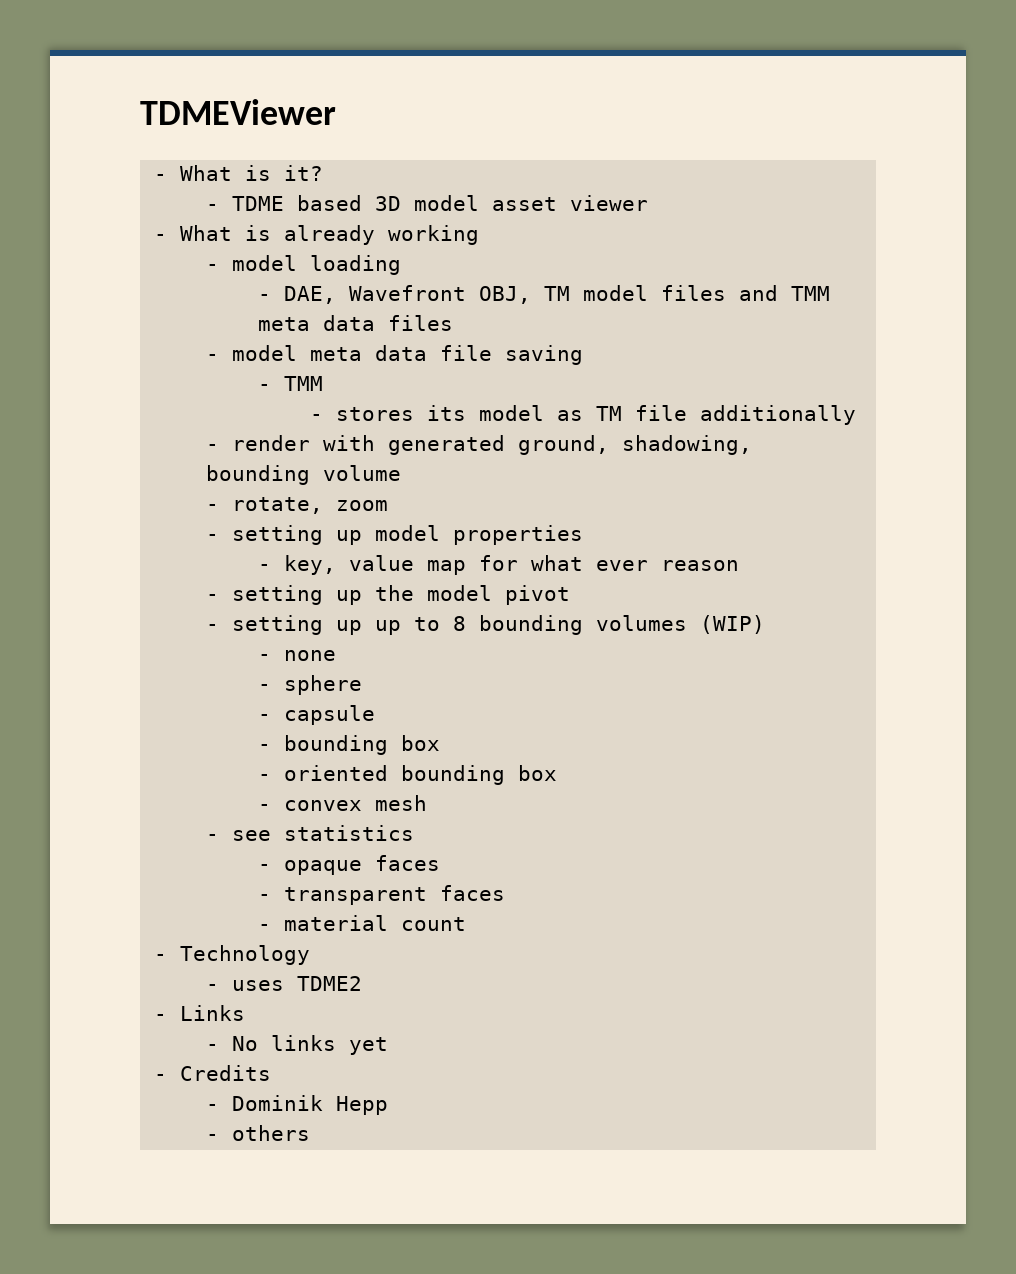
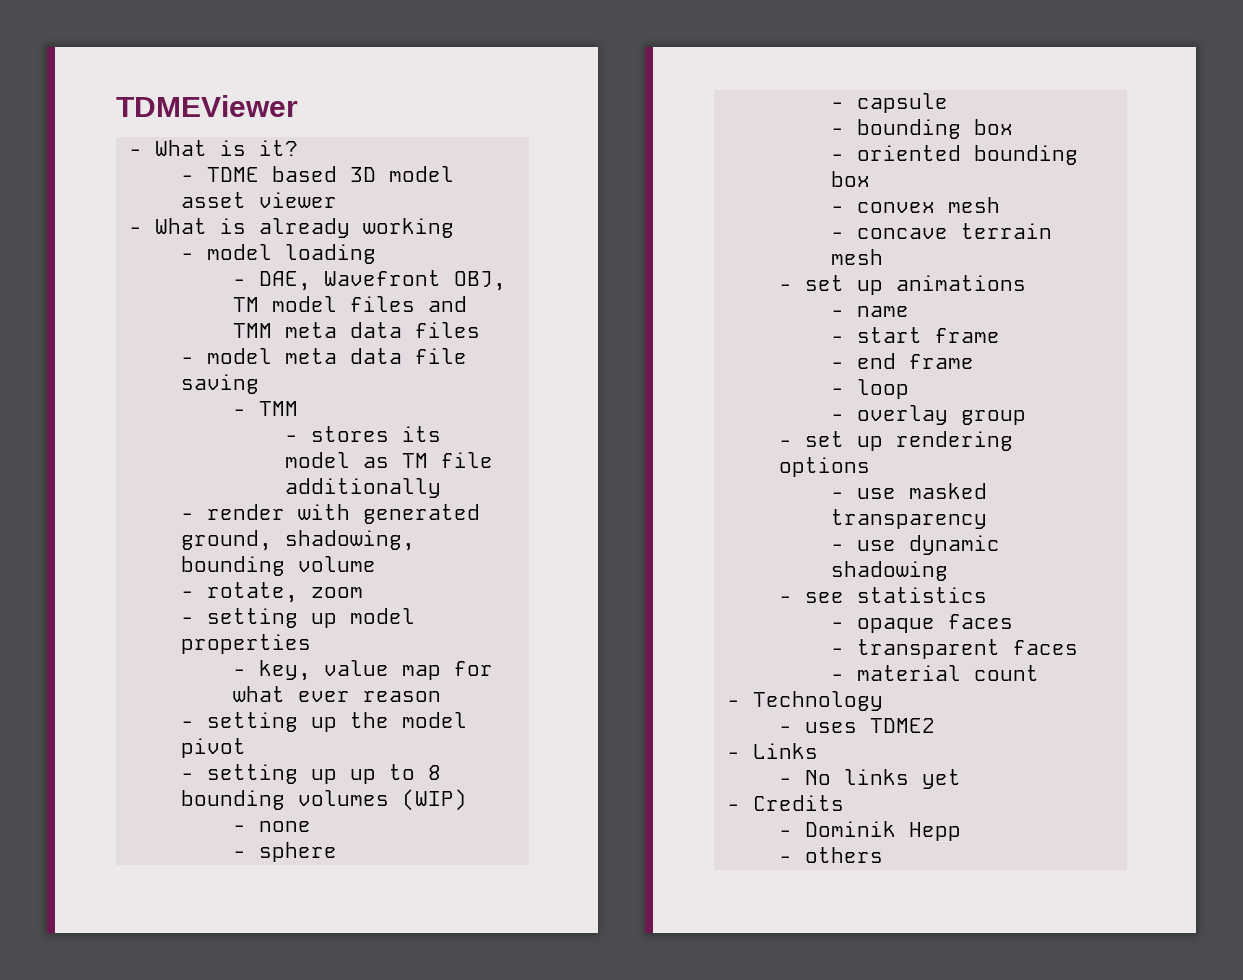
+ - concave terrain mesh
+ - set up animations
+ - name
+ - start frame
+ - end frame
+ - loop
+ - overlay group
+ - set up rendering options
+ - use masked transparency
+ - use dynamic shadowing

